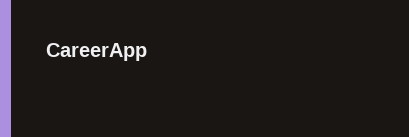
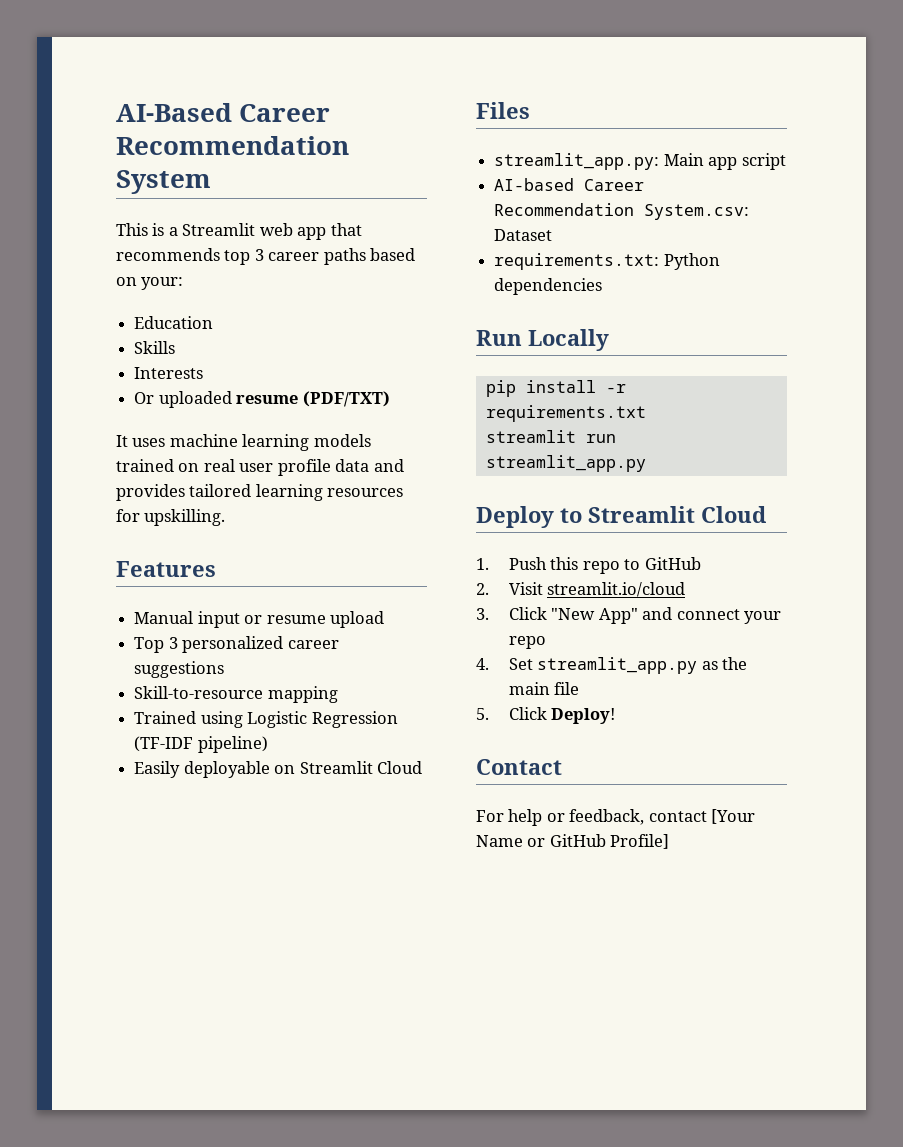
- CareerApp
+ AI-Based Career Recommendation System
+ This is a Streamlit web app that recommends top 3 career paths based on your:
+ Education
+ Skills
+ Interests
+ Or uploaded resume (PDF/TXT)
+ It uses machine learning models trained on real user profile data and provides tailored learning resources for upskilling.
+ Features
+ Manual input or resume upload
+ Top 3 personalized career suggestions
+ Skill-to-resource mapping
+ Trained using Logistic Regression (TF-IDF pipeline)
+ Easily deployable on Streamlit Cloud
+ Files
+ streamlit_app.py: Main app script
+ AI-based Career Recommendation System.csv: Dataset
+ requirements.txt: Python dependencies
+ Run Locally
+ pip install -r requirements.txt
+ streamlit run streamlit_app.py
+ Deploy to Streamlit Cloud
+ 1. Push this repo to GitHub
+ 2. Visit streamlit.io/cloud
+ 3. Click "New App" and connect your repo
+ 4. Set streamlit_app.py as the main file
+ 5. Click Deploy!
+ Contact
+ For help or feedback, contact [Your Name or GitHub Profile]

